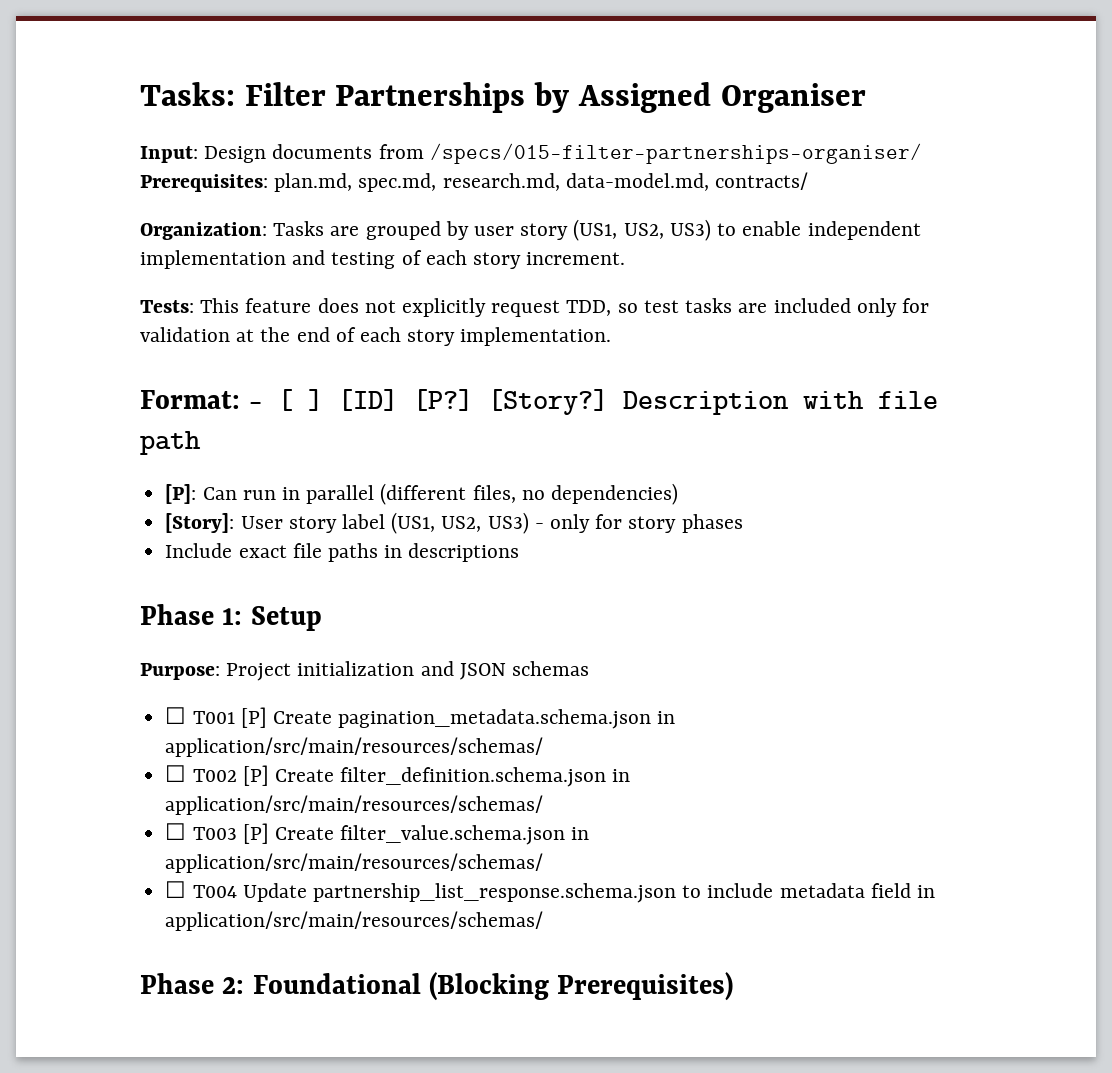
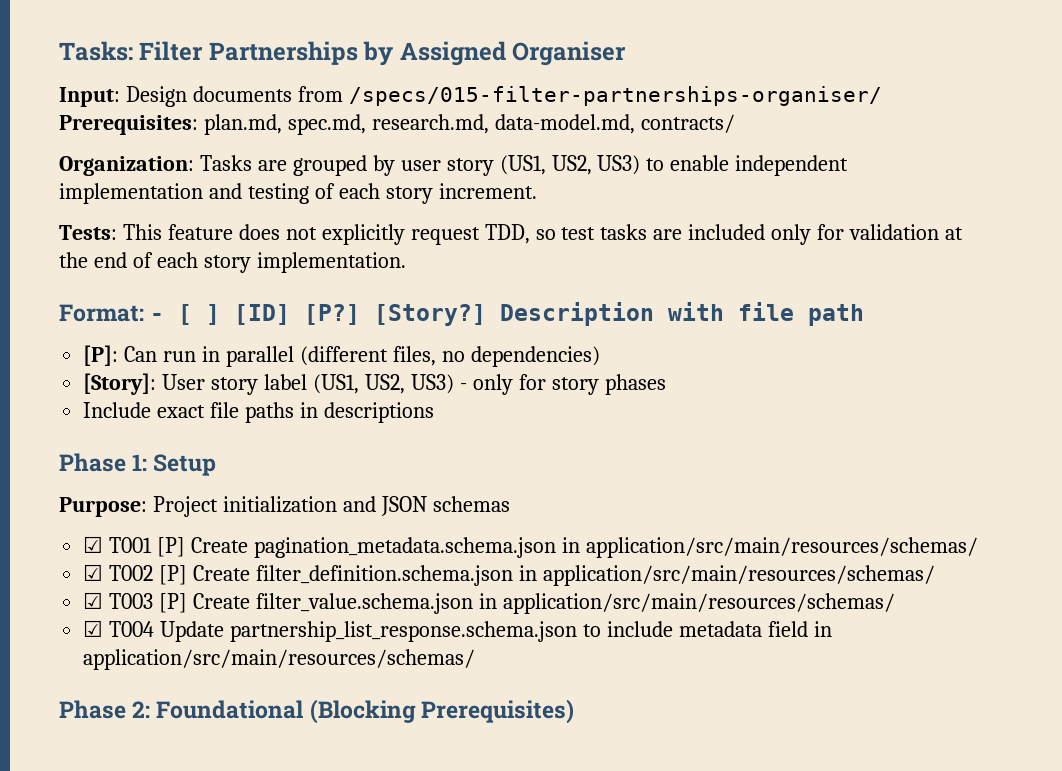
- ☐ T001 [P] Create pagination_metadata.schema.json in application/src/main/resources/schemas/
+ ☑ T001 [P] Create pagination_metadata.schema.json in application/src/main/resources/schemas/
- ☐ T002 [P] Create filter_definition.schema.json in application/src/main/resources/schemas/
+ ☑ T002 [P] Create filter_definition.schema.json in application/src/main/resources/schemas/
- ☐ T003 [P] Create filter_value.schema.json in application/src/main/resources/schemas/
+ ☑ T003 [P] Create filter_value.schema.json in application/src/main/resources/schemas/
- ☐ T004 Update partnership_list_response.schema.json to include metadata field in application/src/main/resources/schemas/
+ ☑ T004 Update partnership_list_response.schema.json to include metadata field in application/src/main/resources/schemas/

